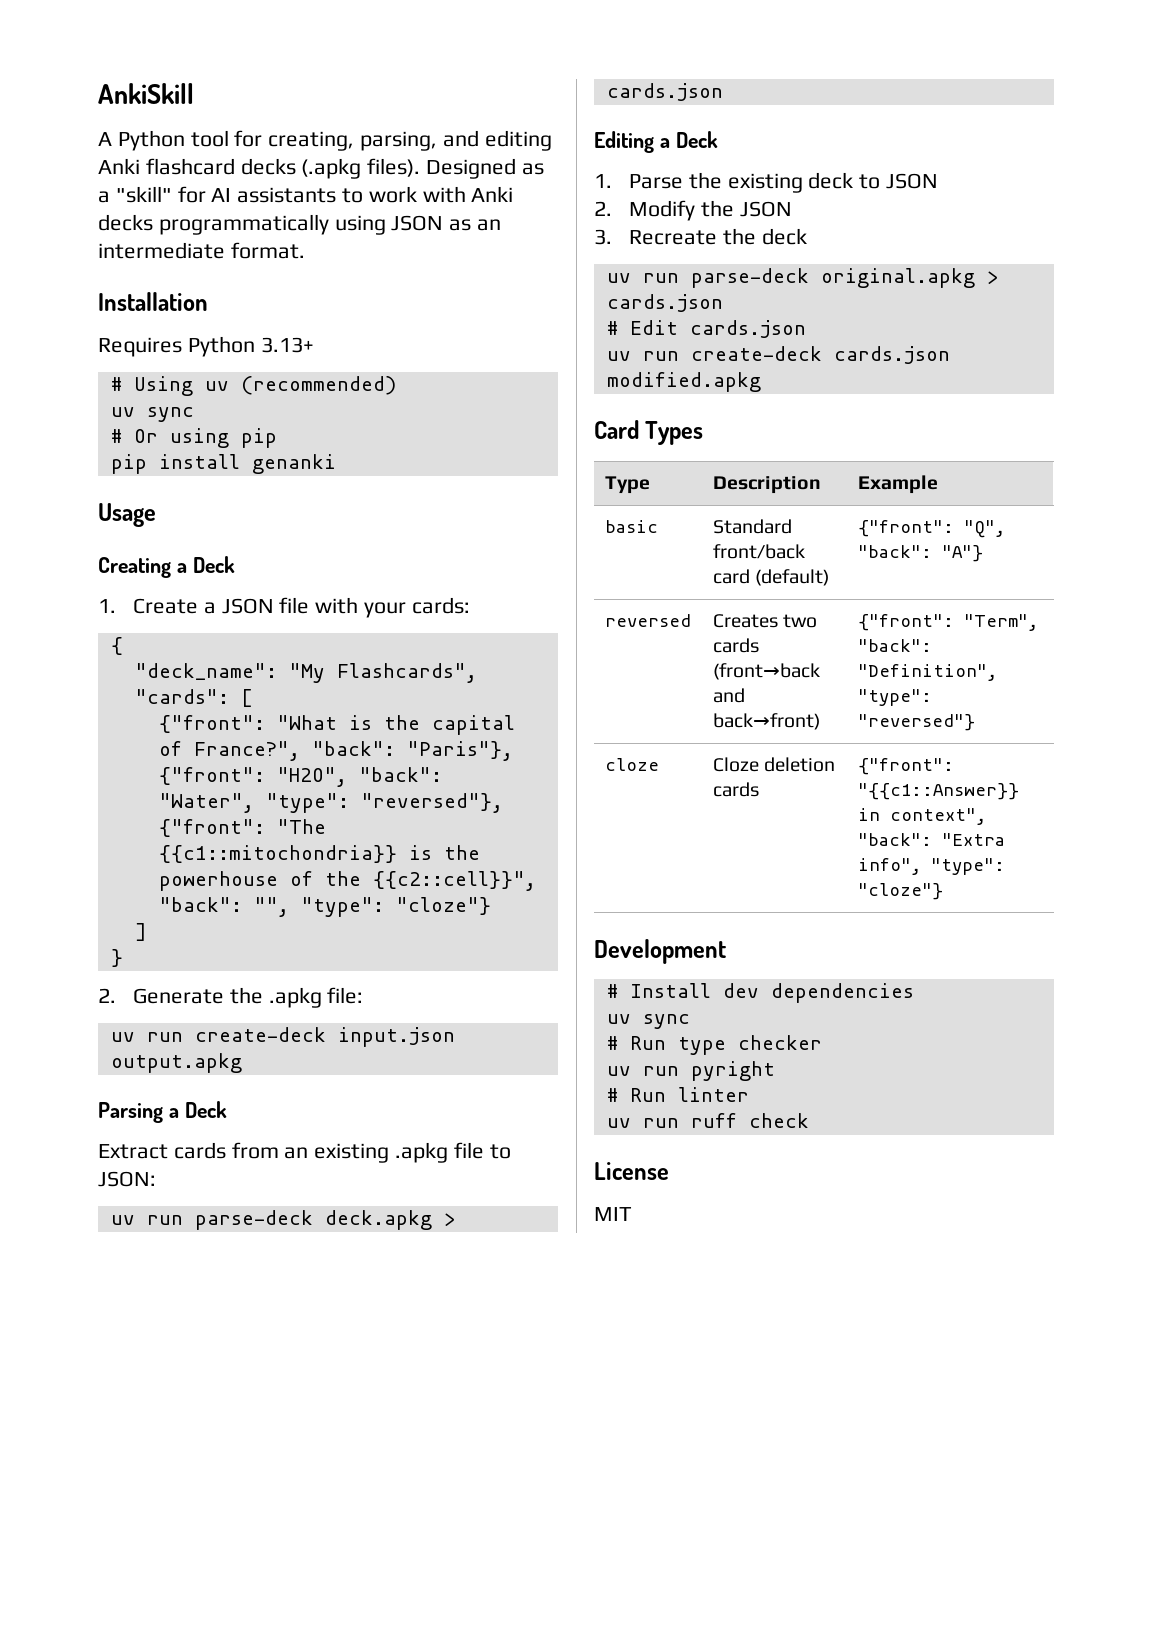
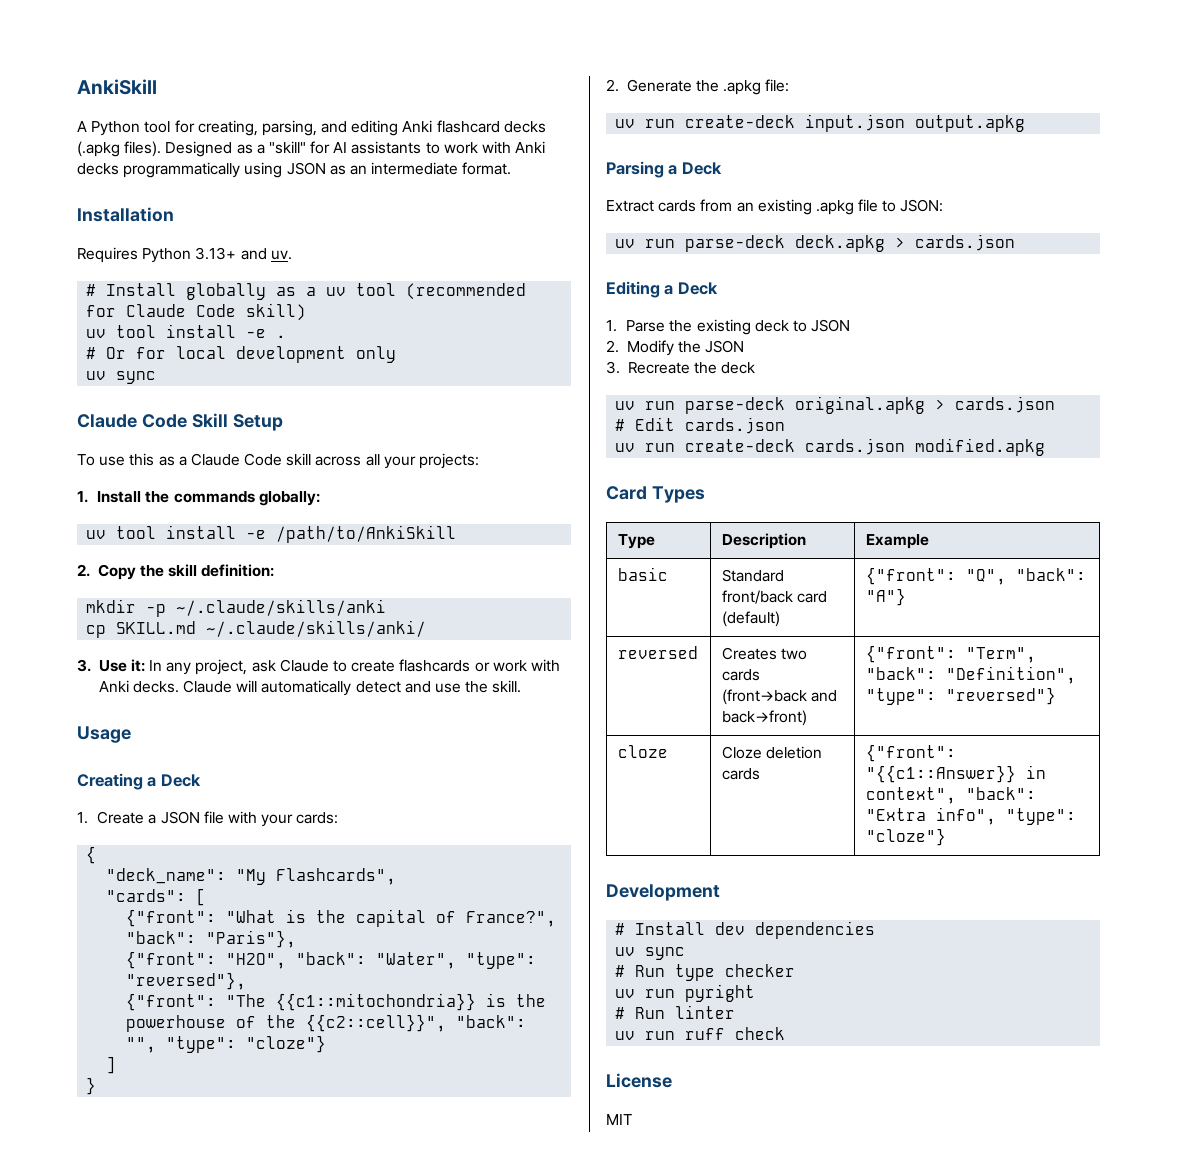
- Requires Python 3.13+
- # Using uv (recommended)
+ Requires Python 3.13+ and uv.
+ # Install globally as a uv tool (recommended for Claude Code skill)
+ uv tool install -e .
+ # Or for local development only
  uv sync
- # Or using pip
- pip install genanki
+ Claude Code Skill Setup
+ To use this as a Claude Code skill across all your projects:
+ 1. Install the commands globally:
+ uv tool install -e /path/to/AnkiSkill
+ 2. Copy the skill definition:
+ mkdir -p ~/.claude/skills/anki
+ cp SKILL.md ~/.claude/skills/anki/
+ 3. Use it: In any project, ask Claude to create flashcards or work with Anki decks. Claude will automatically detect and use the skill.

